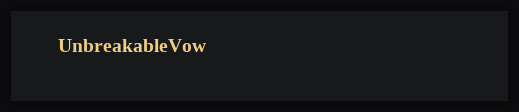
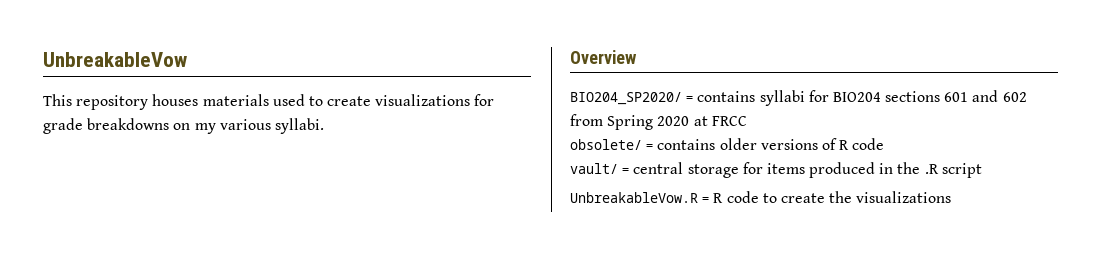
+ This repository houses materials used to create visualizations for grade breakdowns on my various syllabi.
+ Overview
+ BIO204_SP2020/ = contains syllabi for BIO204 sections 601 and 602 from Spring 2020 at FRCC
+ obsolete/ = contains older versions of R code
+ vault/ = central storage for items produced in the .R script
+ UnbreakableVow.R = R code to create the visualizations

